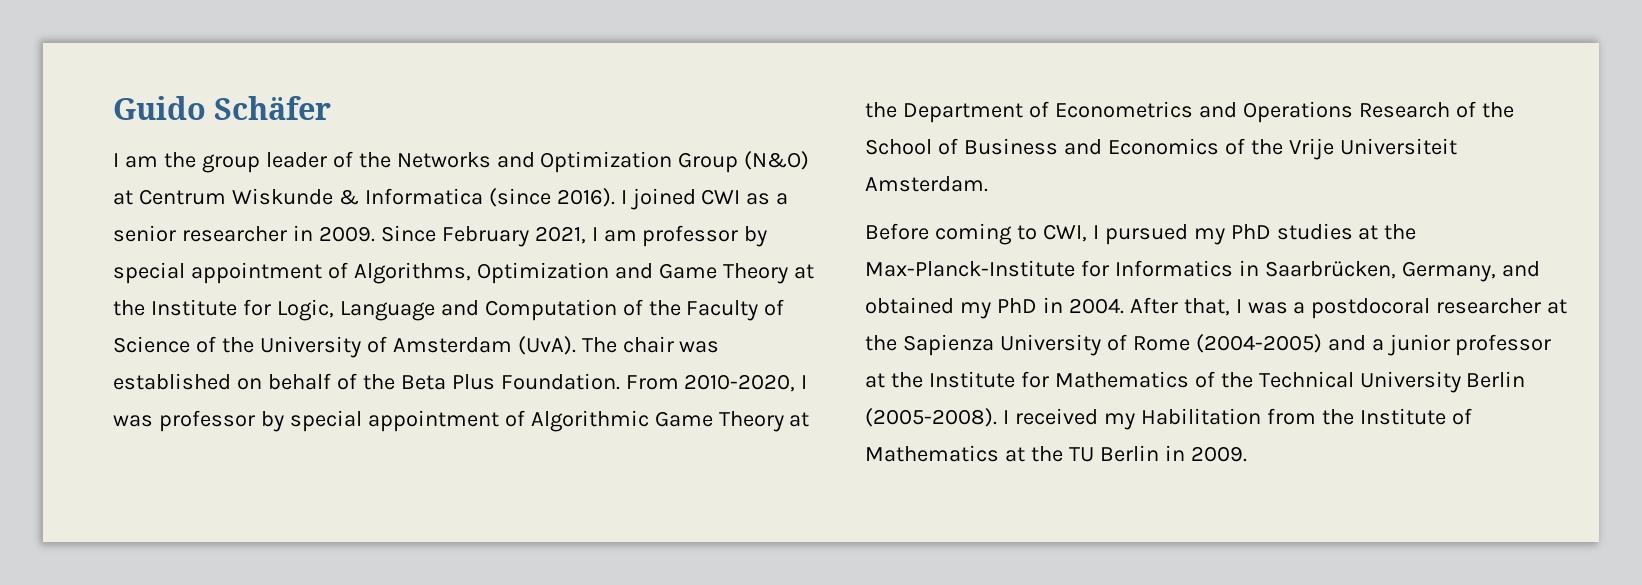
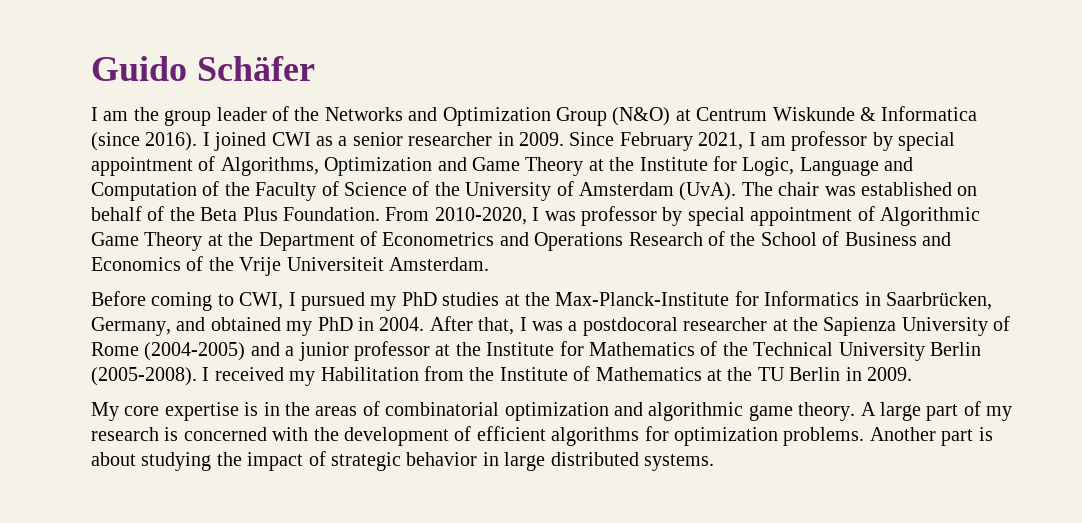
+ My core expertise is in the areas of combinatorial optimization and algorithmic game theory. A large part of my research is concerned with the development of efficient algorithms for optimization problems. Another part is about studying the impact of strategic behavior in large distributed systems.

